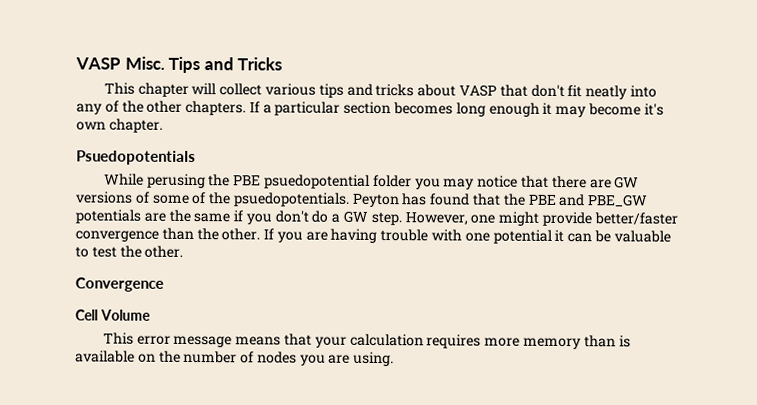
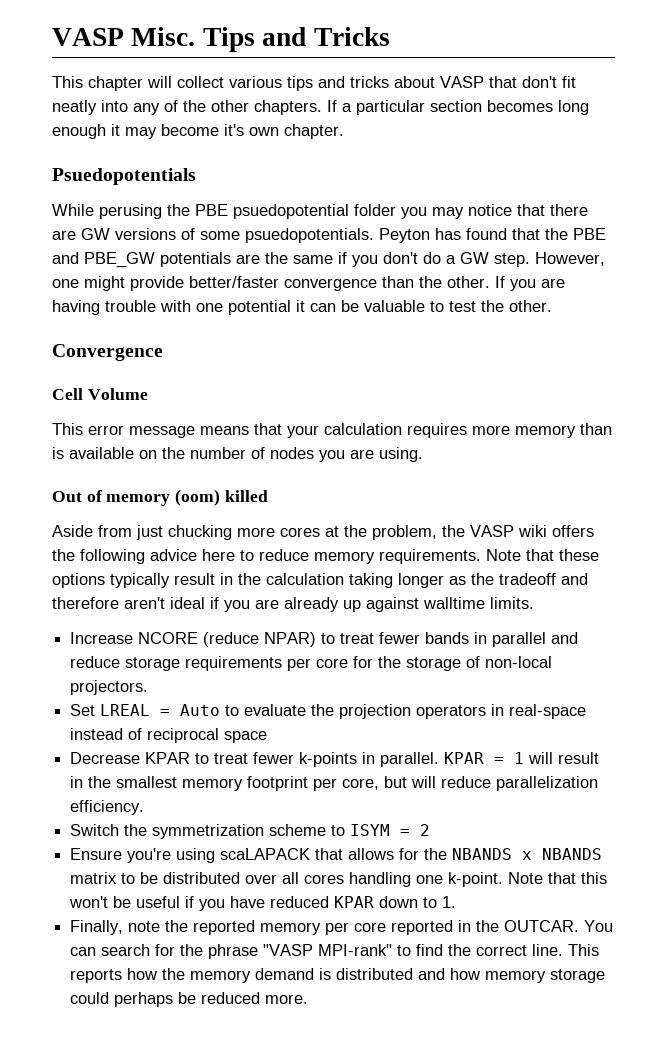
- While perusing the PBE psuedopotential folder you may notice that there are GW versions of some of the psuedopotentials.
+ While perusing the PBE psuedopotential folder you may notice that there are GW versions of some psuedopotentials.
+ Out of memory (oom) killed
+ Aside from just chucking more cores at the problem, the VASP wiki offers the following advice here to reduce memory requirements. Note that these options typically result in the calculation taking longer as the tradeoff and therefore aren't ideal if you are already up against walltime limits.
+ Increase NCORE (reduce NPAR) to treat fewer bands in parallel and reduce storage requirements per core for the storage of non-local projectors.
+ Set LREAL = Auto to evaluate the projection operators in real-space instead of reciprocal space
+ Decrease KPAR to treat fewer k-points in parallel. KPAR = 1 will result in the smallest memory footprint per core, but will reduce parallelization efficiency.
+ Switch the symmetrization scheme to ISYM = 2
+ Ensure you're using scaLAPACK that allows for the NBANDS x NBANDS matrix to be distributed over all cores handling one k-point. Note that this won't be useful if you have reduced KPAR down to 1.
+ Finally, note the reported memory per core reported in the OUTCAR. You can search for the phrase "VASP MPI-rank" to find the correct line. This reports how the memory demand is distributed and how memory storage could perhaps be reduced more.

